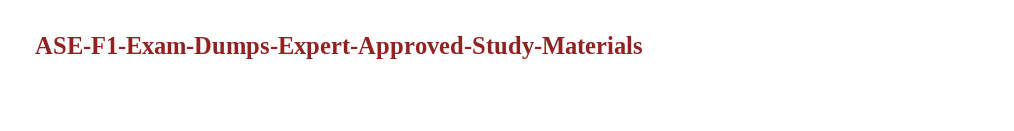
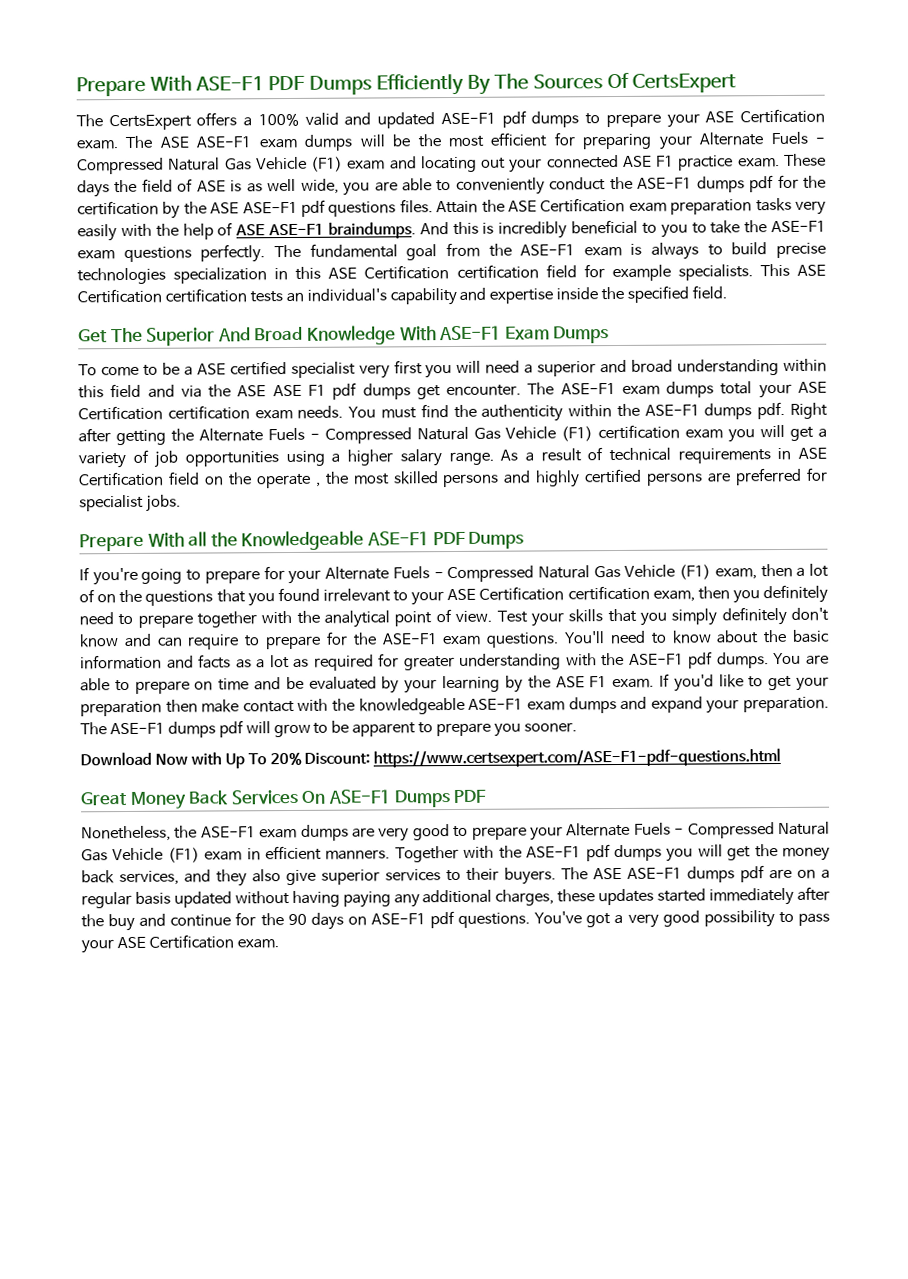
- ASE-F1-Exam-Dumps-Expert-Approved-Study-Materials
+ Prepare With ASE-F1 PDF Dumps Efficiently By The Sources Of CertsExpert
+ The CertsExpert offers a 100% valid and updated ASE-F1 pdf dumps to prepare your ASE Certification exam. The ASE ASE-F1 exam dumps will be the most efficient for preparing your Alternate Fuels - Compressed Natural Gas Vehicle (F1) exam and locating out your connected ASE F1 practice exam. These days the field of ASE is as well wide, you are able to conveniently conduct the ASE-F1 dumps pdf for the certification by the ASE ASE-F1 pdf questions files. Attain the ASE Certification exam preparation tasks very easily with the help of ASE ASE-F1 braindumps. And this is incredibly beneficial to you to take the ASE-F1 exam questions perfectly. The fundamental goal from the ASE-F1 exam is always to build precise technologies specialization in this ASE Certification certification field for example specialists. This ASE Certification certification tests an individual's capability and expertise inside the specified field.
+ Get The Superior And Broad Knowledge With ASE-F1 Exam Dumps
+ To come to be a ASE certified specialist very first you will need a superior and broad understanding within this field and via the ASE ASE F1 pdf dumps get encounter. The ASE-F1 exam dumps total your ASE Certification certification exam needs. You must find the authenticity within the ASE-F1 dumps pdf. Right after getting the Alternate Fuels - Compressed Natural Gas Vehicle (F1) certification exam you will get a variety of job opportunities using a higher salary range. As a result of technical requirements in ASE Certification field on the operate , the most skilled persons and highly certified persons are preferred for specialist jobs.
+ Prepare With all the Knowledgeable ASE-F1 PDF Dumps
+ If you're going to prepare for your Alternate Fuels - Compressed Natural Gas Vehicle (F1) exam, then a lot of on the questions that you found irrelevant to your ASE Certification certification exam, then you definitely need to prepare together with the analytical point of view. Test your skills that you simply definitely don't know and can require to prepare for the ASE-F1 exam questions. You'll need to know about the basic information and facts as a lot as required for greater understanding with the ASE-F1 pdf dumps. You are able to prepare on time and be evaluated by your learning by the ASE F1 exam. If you'd like to get your preparation then make contact with the knowledgeable ASE-F1 exam dumps and expand your preparation. The ASE-F1 dumps pdf will grow to be apparent to prepare you sooner.
+ Download Now with Up To 20% Discount: https://www.certsexpert.com/ASE-F1-pdf-questions.html
+ Great Money Back Services On ASE-F1 Dumps PDF
+ Nonetheless, the ASE-F1 exam dumps are very good to prepare your Alternate Fuels - Compressed Natural Gas Vehicle (F1) exam in efficient manners. Together with the ASE-F1 pdf dumps you will get the money back services, and they also give superior services to their buyers. The ASE ASE-F1 dumps pdf are on a regular basis updated without having paying any additional charges, these updates started immediately after the buy and continue for the 90 days on ASE-F1 pdf questions. You've got a very good possibility to pass your ASE Certification exam.

